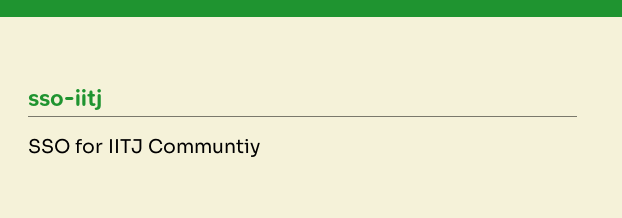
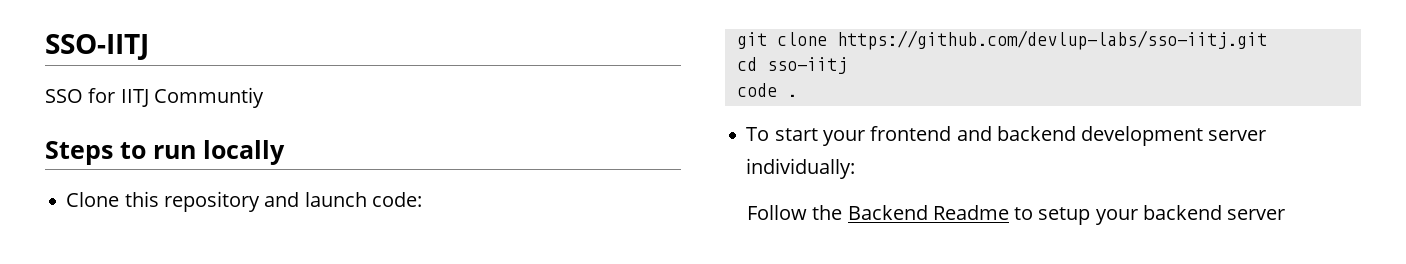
- sso-iitj
+ SSO-IITJ
+ Steps to run locally
+ Clone this repository and launch code:
+ git clone https://github.com/devlup-labs/sso-iitj.git
+ cd sso-iitj
+ code .
+ To start your frontend and backend development server individually:
+ Follow the Backend Readme to setup your backend server

